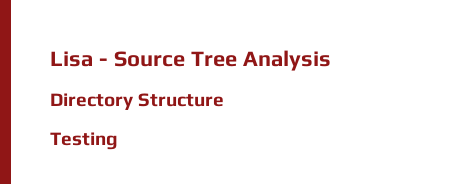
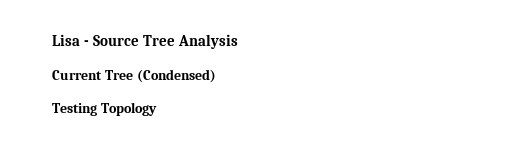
- Directory Structure
+ Current Tree (Condensed)
- Testing
+ Testing Topology

